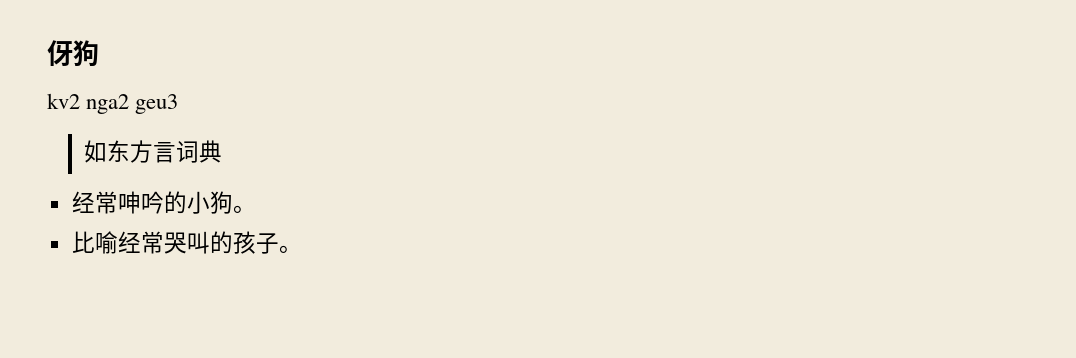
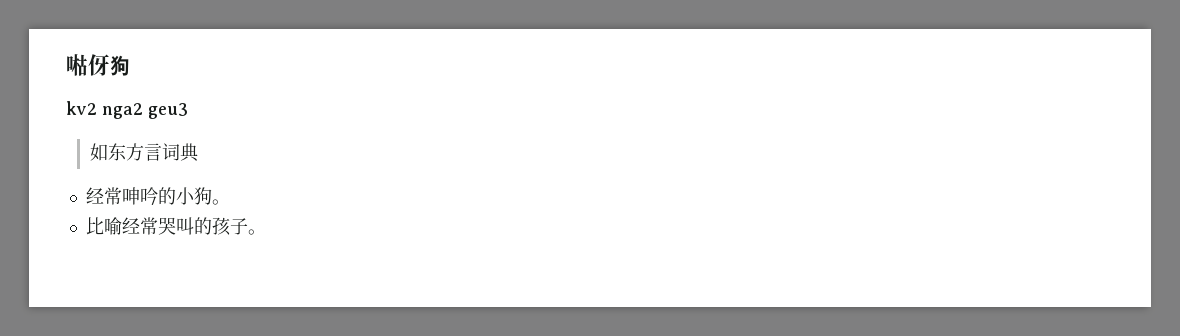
- 伢狗
+ 喖伢狗

